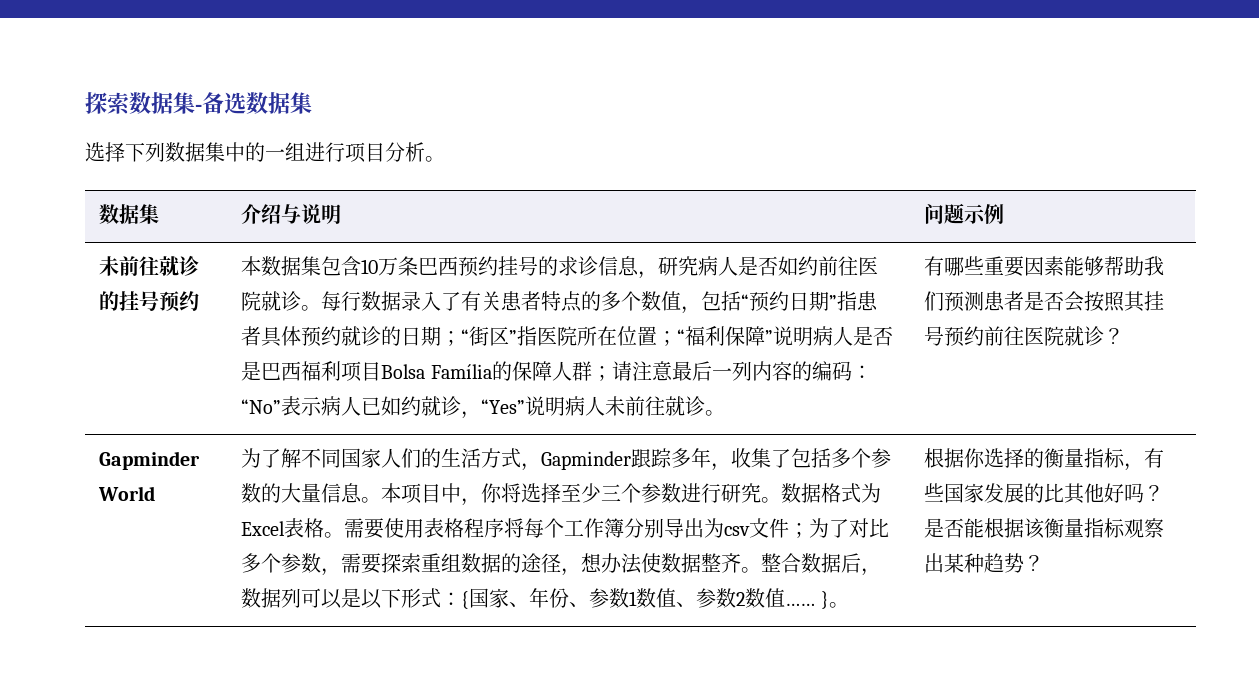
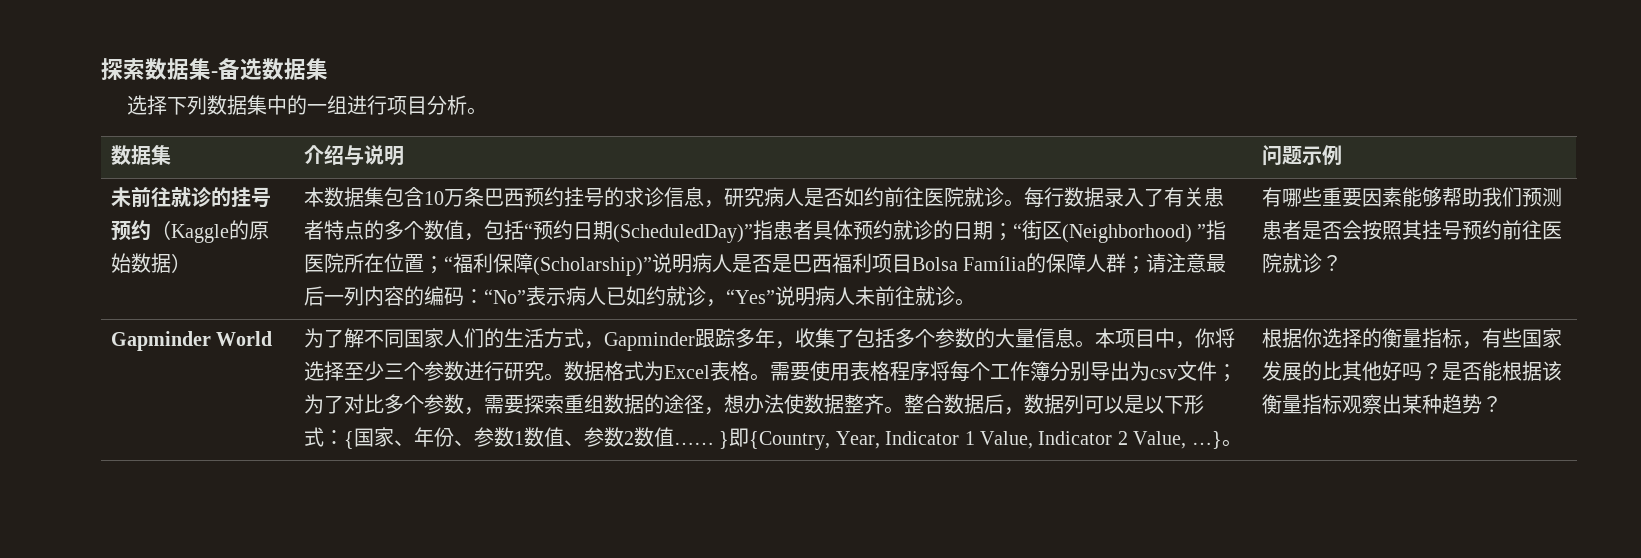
- 未前往就诊的挂号预约
+ 未前往就诊的挂号预约（Kaggle的原始数据）
- 每行数据录入了有关患者特点的多个数值，包括“预约日期”指患者具体预约就诊的日期；“街区”指医院所在位置；“福利保障”说明病人是否是巴西福利项目Bolsa Família的保障人群；请注意最后一列内容的编码：“No”表示病人已如约就诊，“Yes”说明病人未前往就诊。
+ 每行数据录入了有关患者特点的多个数值，包括“预约日期(ScheduledDay)”指患者具体预约就诊的日期；“街区(Neighborhood) ”指医院所在位置；“福利保障(Scholarship)”说明病人是否是巴西福利项目Bolsa Família的保障人群；请注意最后一列内容的编码：“No”表示病人已如约就诊，“Yes”说明病人未前往就诊。
- }。
+ }即{Country, Year, Indicator 1 Value, Indicator 2 Value, …}。

